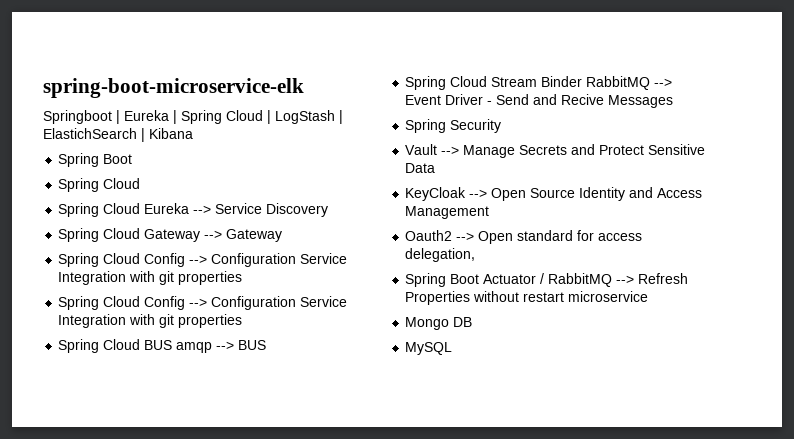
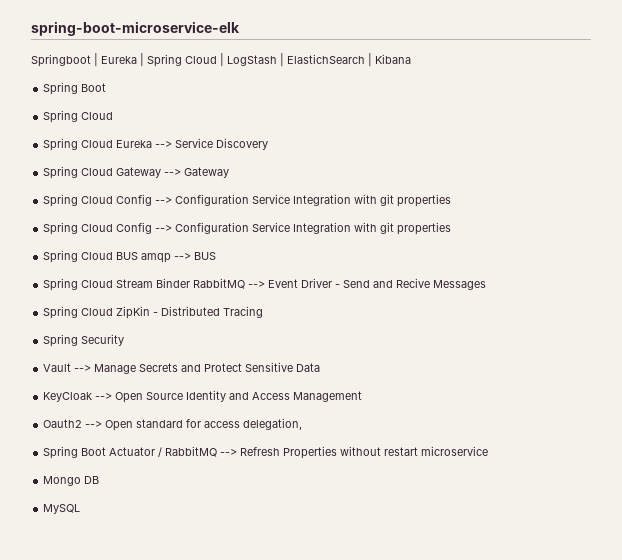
+ Spring Cloud ZipKin - Distributed Tracing

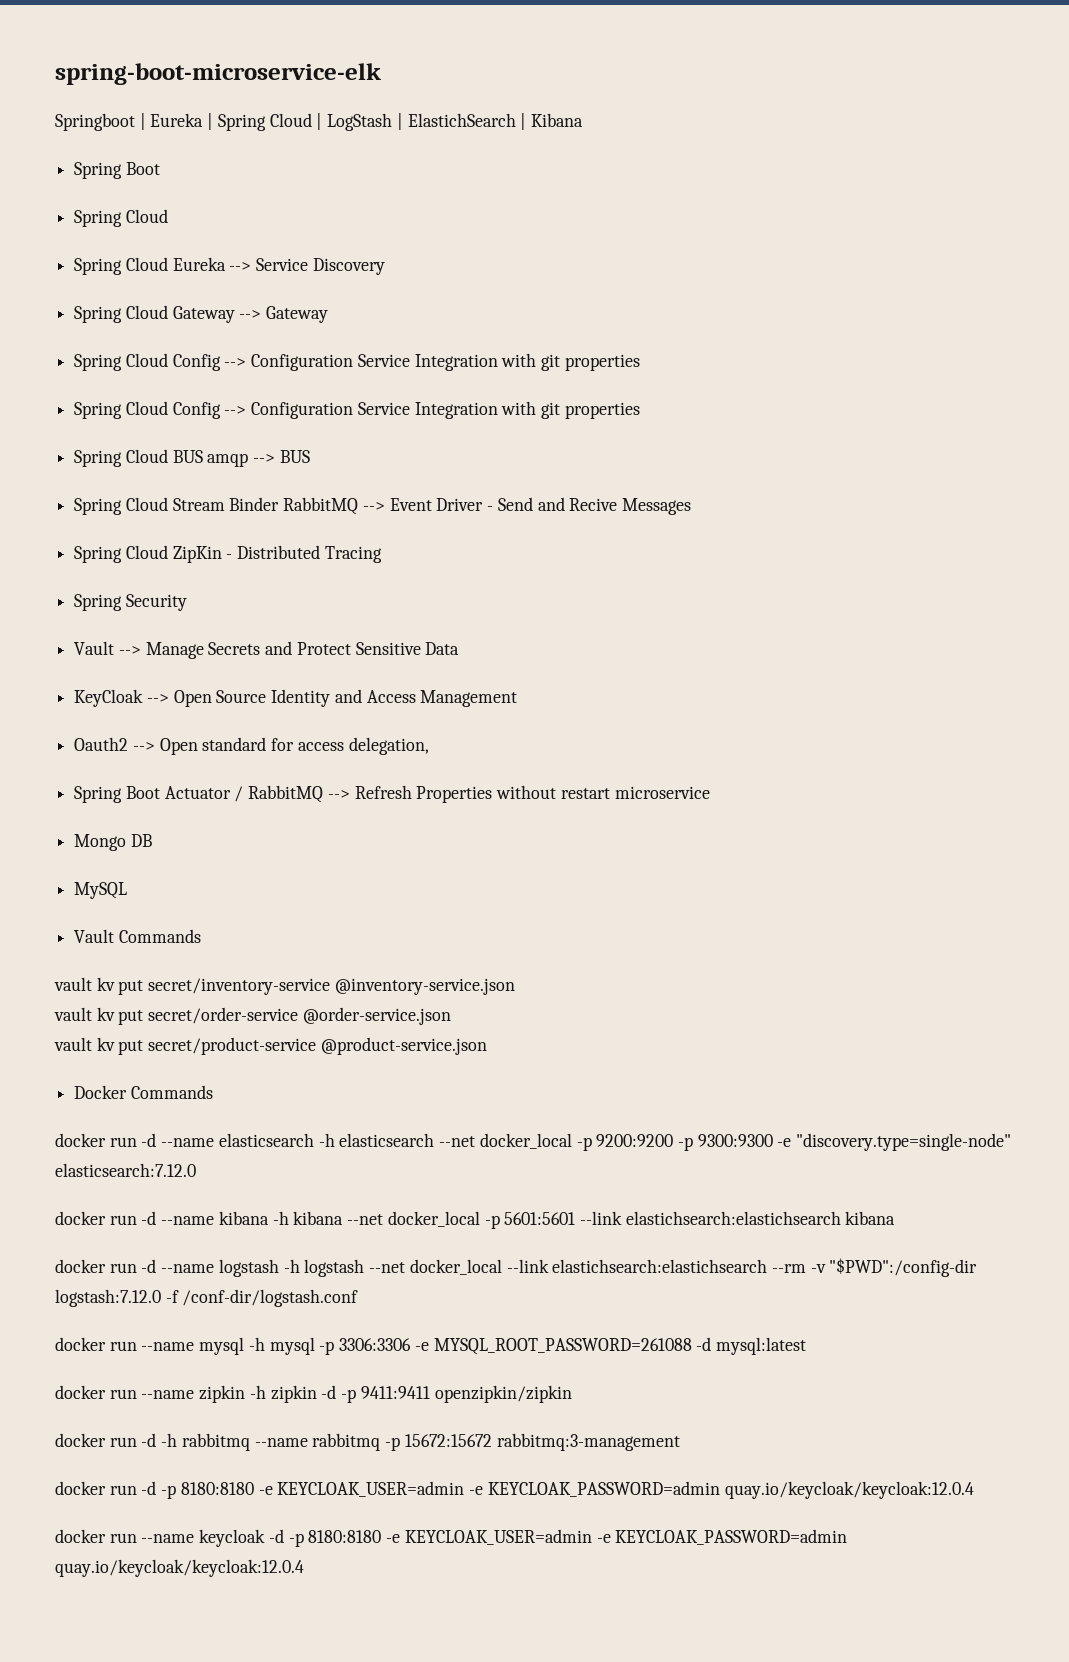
+ Vault Commands
+ vault kv put secret/inventory-service @inventory-service.json
+ vault kv put secret/order-service @order-service.json
+ vault kv put secret/product-service @product-service.json
+ Docker Commands
+ docker run -d --name elasticsearch -h elasticsearch --net docker_local -p 9200:9200 -p 9300:9300 -e "discovery.type=single-node" elasticsearch:7.12.0
+ docker run -d --name kibana -h kibana --net docker_local -p 5601:5601 --link elastichsearch:elastichsearch kibana
+ docker run -d --name logstash -h logstash --net docker_local --link elastichsearch:elastichsearch --rm -v "$PWD":/config-dir logstash:7.12.0 -f /conf-dir/logstash.conf
+ docker run --name mysql -h mysql -p 3306:3306 -e MYSQL_ROOT_PASSWORD=261088 -d mysql:latest
+ docker run --name zipkin -h zipkin -d -p 9411:9411 openzipkin/zipkin
+ docker run -d -h rabbitmq --name rabbitmq -p 15672:15672 rabbitmq:3-management
+ docker run -d -p 8180:8180 -e KEYCLOAK_USER=admin -e KEYCLOAK_PASSWORD=admin quay.io/keycloak/keycloak:12.0.4
+ docker run --name keycloak -d -p 8180:8180 -e KEYCLOAK_USER=admin -e KEYCLOAK_PASSWORD=admin quay.io/keycloak/keycloak:12.0.4

